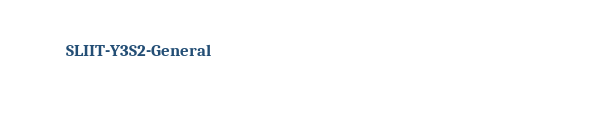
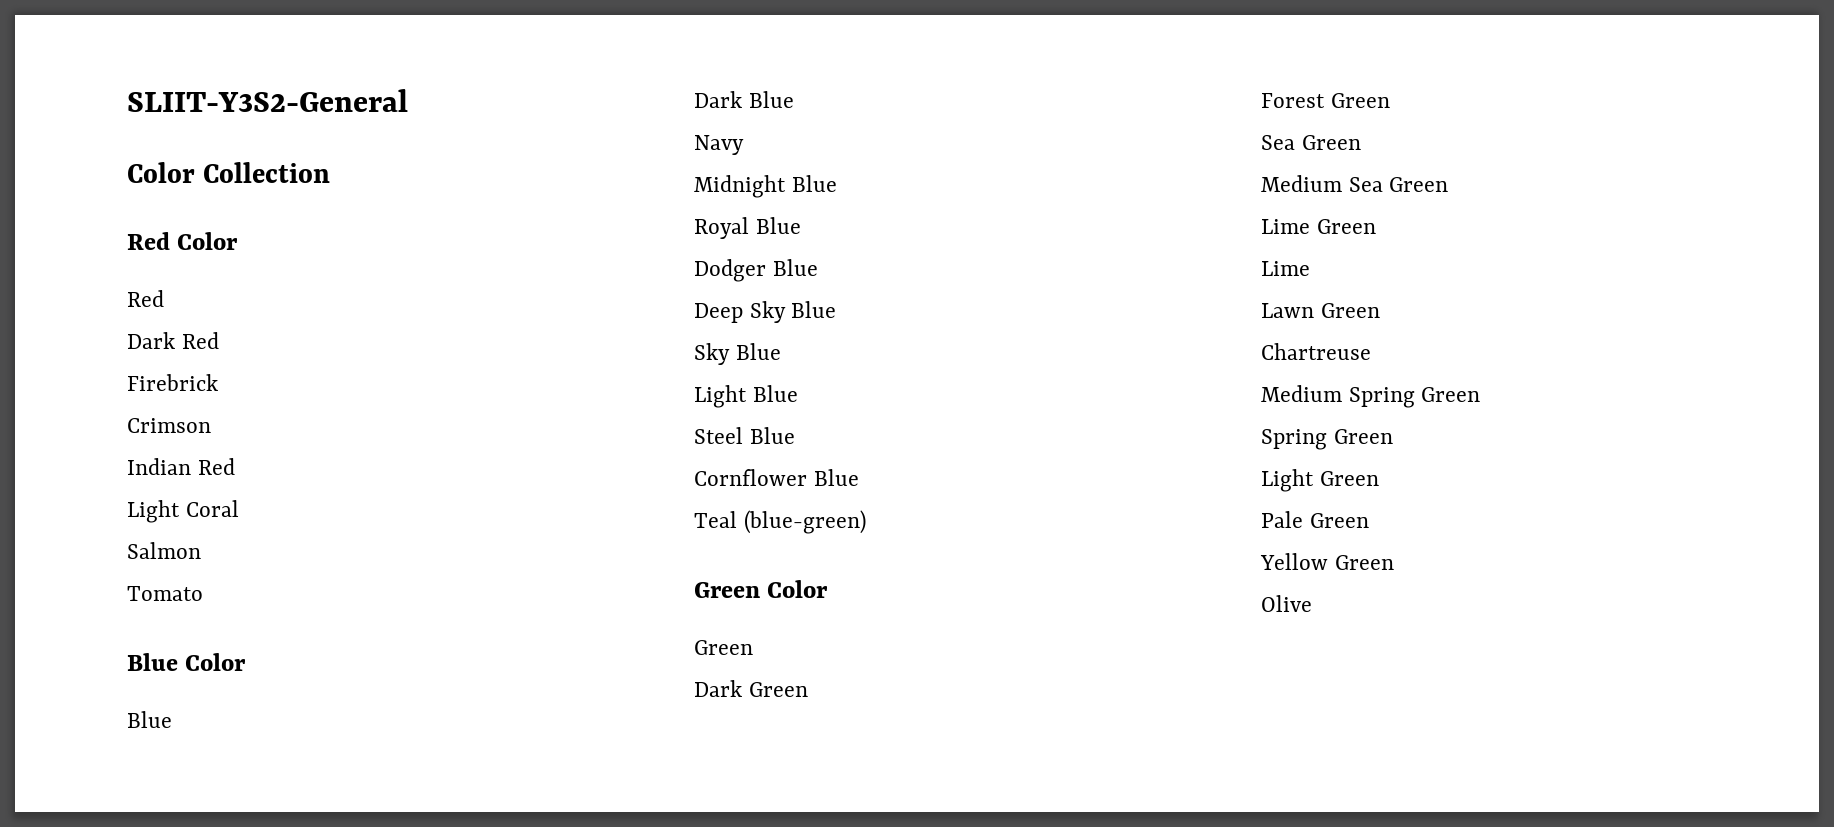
+ Color Collection
+ Red Color
+ Red
+ Dark Red
+ Firebrick
+ Crimson
+ Indian Red
+ Light Coral
+ Salmon
+ Tomato
+ Blue Color
+ Blue
+ Dark Blue
+ Navy
+ Midnight Blue
+ Royal Blue
+ Dodger Blue
+ Deep Sky Blue
+ Sky Blue
+ Light Blue
+ Steel Blue
+ Cornflower Blue
+ Teal (blue-green)
+ Green Color
+ Green
+ Dark Green
+ Forest Green
+ Sea Green
+ Medium Sea Green
+ Lime Green
+ Lime
+ Lawn Green
+ Chartreuse
+ Medium Spring Green
+ Spring Green
+ Light Green
+ Pale Green
+ Yellow Green
+ Olive

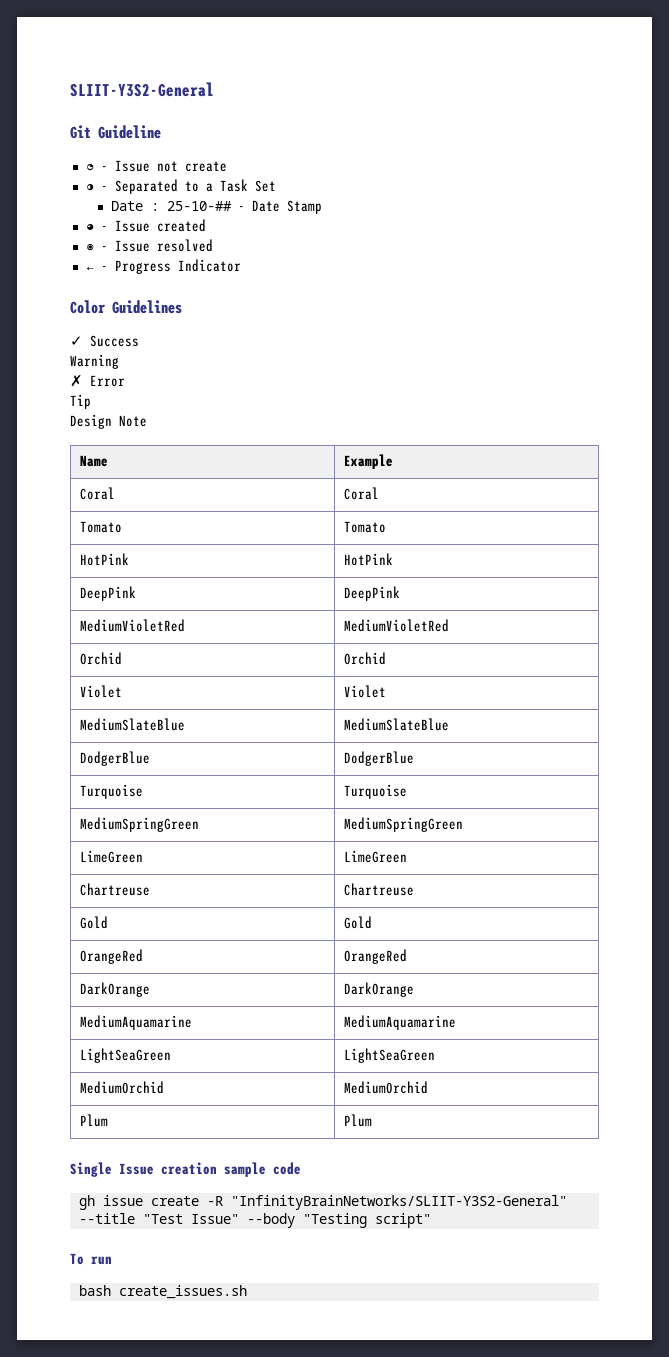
- Color Collection
- Red Color
- Red
- Dark Red
- Firebrick
- Crimson
- Indian Red
- Light Coral
- Salmon
- Tomato
- Blue Color
- Blue
- Dark Blue
- Navy
- Midnight Blue
- Royal Blue
- Dodger Blue
- Deep Sky Blue
- Sky Blue
- Light Blue
- Steel Blue
- Cornflower Blue
- Teal (blue-green)
- Green Color
- Green
- Dark Green
- Forest Green
- Sea Green
- Medium Sea Green
- Lime Green
- Lime
- Lawn Green
- Chartreuse
- Medium Spring Green
- Spring Green
- Light Green
- Pale Green
- Yellow Green
- Olive
+ Git Guideline
+ ◔ - Issue not create
+ ◑ - Separated to a Task Set
+ Date : 25-10-## - Date Stamp
+ ◕ - Issue created
+ ◉ - Issue resolved
+ ← - Progress Indicator
+ Color Guidelines
+ ✓ Success
+ Warning
+ ✗ Error
+ Tip
+ Design Note
+ Name | Example
+ Coral | Coral
+ Tomato | Tomato
+ HotPink | HotPink
+ DeepPink | DeepPink
+ MediumVioletRed | MediumVioletRed
+ Orchid | Orchid
+ Violet | Violet
+ MediumSlateBlue | MediumSlateBlue
+ DodgerBlue | DodgerBlue
+ Turquoise | Turquoise
+ MediumSpringGreen | MediumSpringGreen
+ LimeGreen | LimeGreen
+ Chartreuse | Chartreuse
+ Gold | Gold
+ OrangeRed | OrangeRed
+ DarkOrange | DarkOrange
+ MediumAquamarine | MediumAquamarine
+ LightSeaGreen | LightSeaGreen
+ MediumOrchid | MediumOrchid
+ Plum | Plum
+ Single Issue creation sample code
+ gh issue create -R "InfinityBrainNetworks/SLIIT-Y3S2-General" --title "Test Issue" --body "Testing script"
+ To run
+ bash create_issues.sh

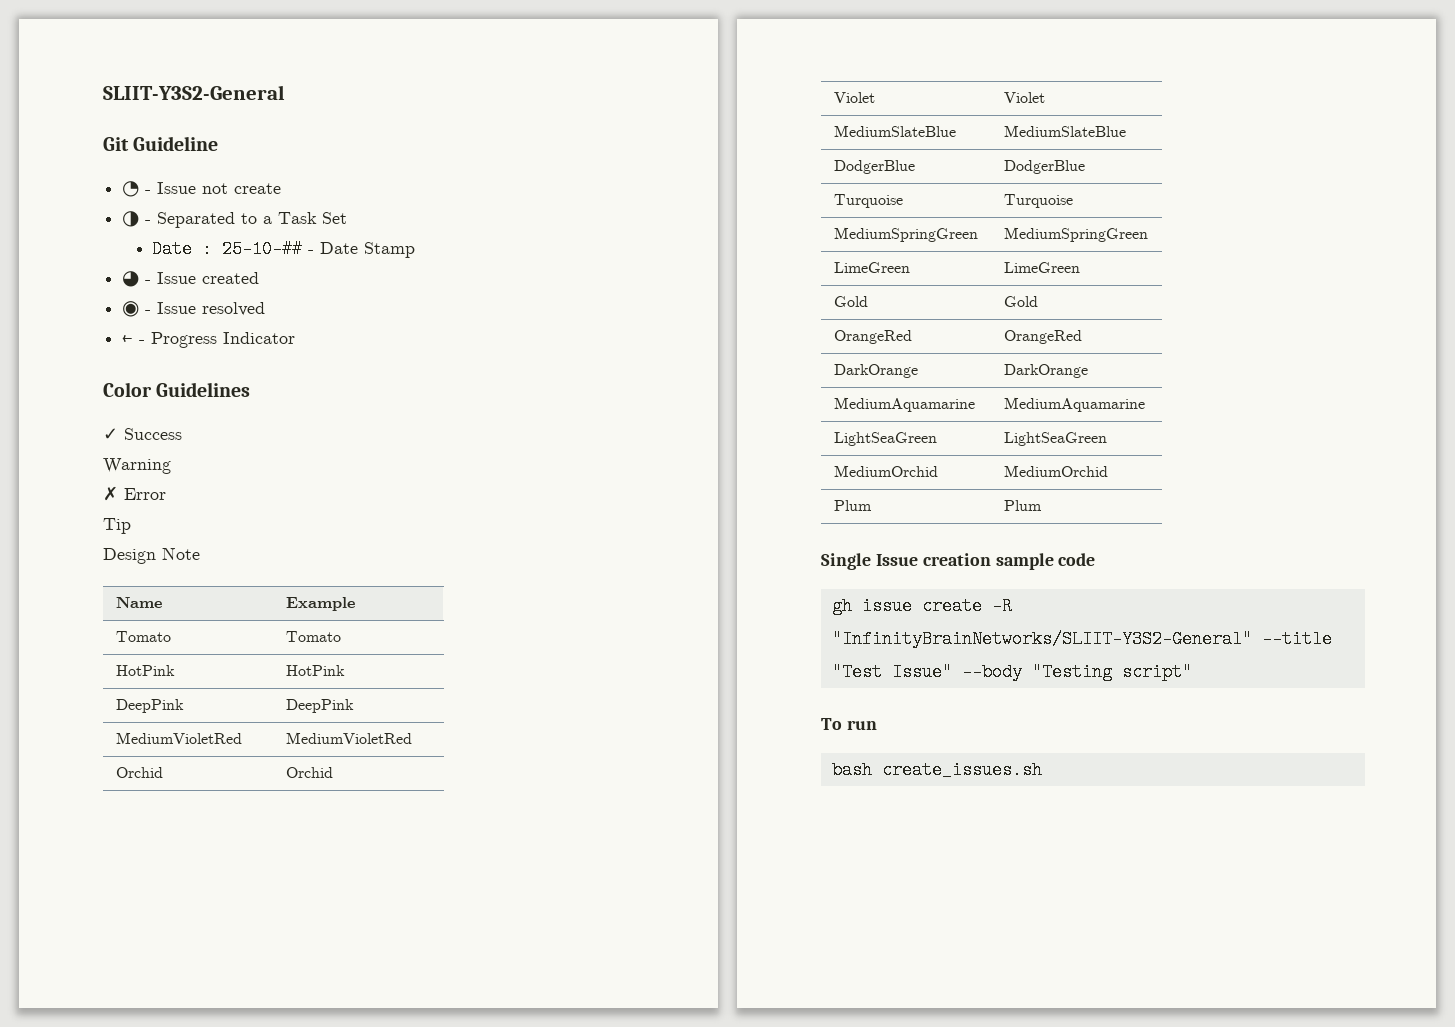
- Coral | Coral
- Chartreuse | Chartreuse

